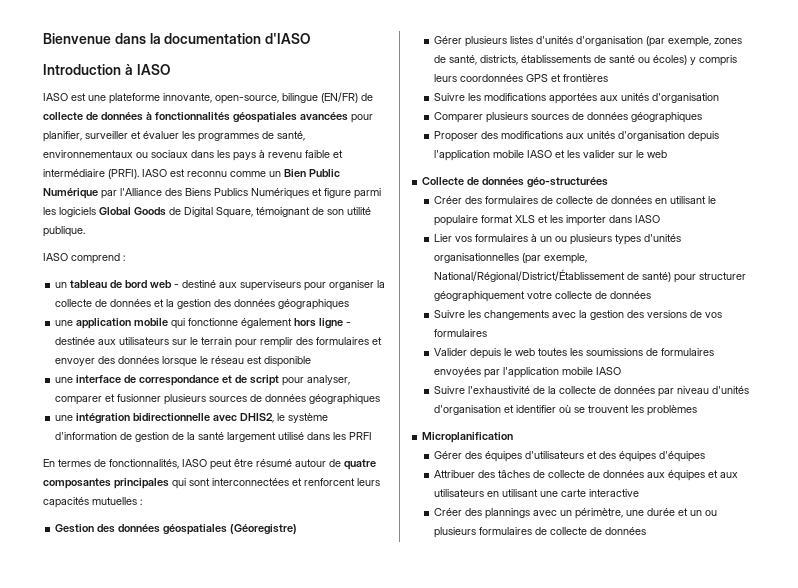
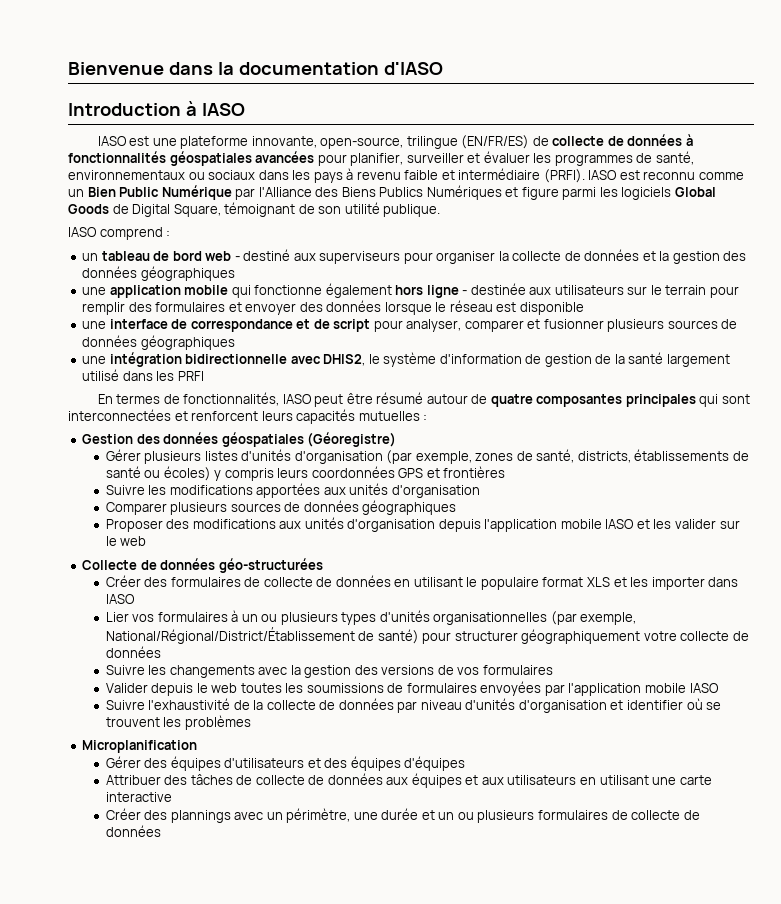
- IASO est une plateforme innovante, open-source, bilingue (EN/FR) de collecte de données à fonctionnalités géospatiales avancées pour planifier, surveiller et évaluer les programmes de santé, environnementaux ou sociaux dans les pays à revenu faible et intermédiaire (PRFI).
+ IASO est une plateforme innovante, open-source, trilingue (EN/FR/ES) de collecte de données à fonctionnalités géospatiales avancées pour planifier, surveiller et évaluer les programmes de santé, environnementaux ou sociaux dans les pays à revenu faible et intermédiaire (PRFI).

